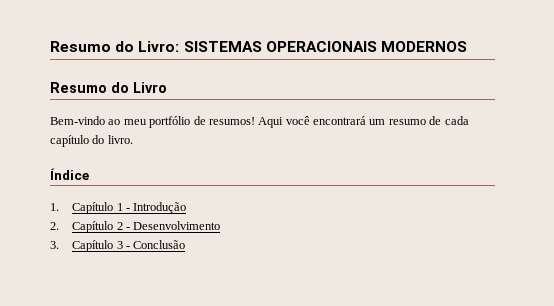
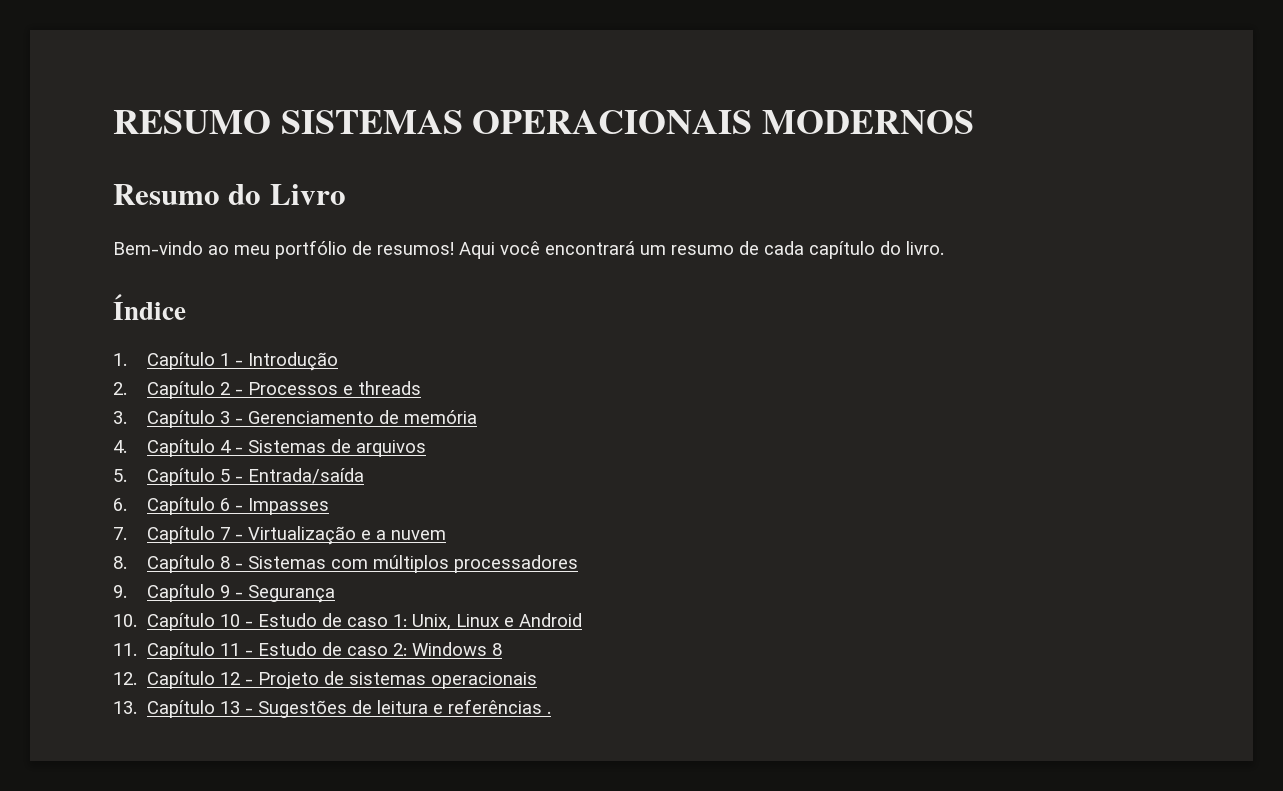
- Resumo do Livro: SISTEMAS OPERACIONAIS MODERNOS
+ RESUMO SISTEMAS OPERACIONAIS MODERNOS
- 2. Capítulo 2 - Desenvolvimento
+ 2. Capítulo 2 - Processos e threads
- 3. Capítulo 3 - Conclusão
+ 3. Capítulo 3 - Gerenciamento de memória
+ 4. Capítulo 4 - Sistemas de arquivos
+ 5. Capítulo 5 - Entrada/saída
+ 6. Capítulo 6 - Impasses
+ 7. Capítulo 7 - Virtualização e a nuvem
+ 8. Capítulo 8 - Sistemas com múltiplos processadores
+ 9. Capítulo 9 - Segurança
+ 10. Capítulo 10 - Estudo de caso 1: Unix, Linux e Android
+ 11. Capítulo 11 - Estudo de caso 2: Windows 8
+ 12. Capítulo 12 - Projeto de sistemas operacionais
+ 13. Capítulo 13 - Sugestões de leitura e referências .

